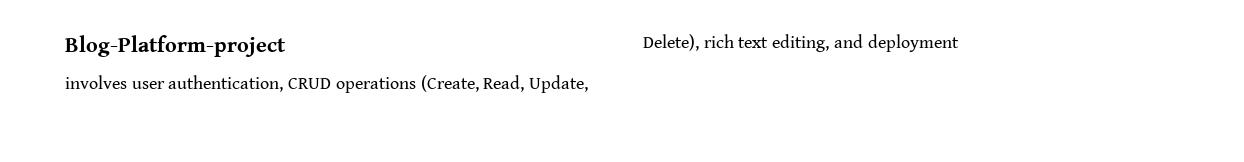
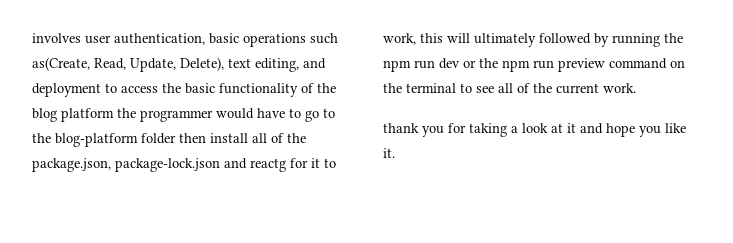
- Blog-Platform-project
- involves user authentication, CRUD operations (Create, Read, Update, Delete), rich text editing, and deployment
+ involves user authentication, basic operations such as(Create, Read, Update, Delete), text editing, and deployment to access the basic functionality of the blog platform the programmer would have to go to the blog-platform folder then install all of the package.json, package-lock.json and reactg for it to work, this will ultimately followed by running the npm run dev or the npm run preview command on the terminal to see all of the current work.
+ thank you for taking a look at it and hope you like it.

